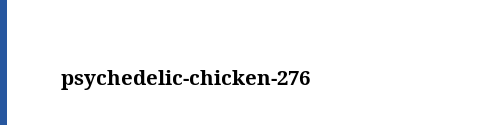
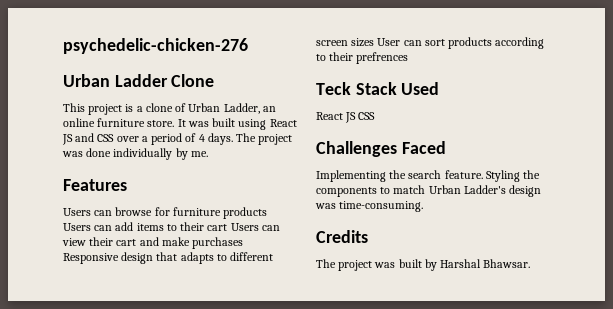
+ Urban Ladder Clone
+ This project is a clone of Urban Ladder, an online furniture store. It was built using React JS and CSS over a period of 4 days. The project was done individually by me.
+ Features
+ Users can browse for furniture products Users can add items to their cart Users can view their cart and make purchases Responsive design that adapts to different screen sizes User can sort products according to their prefrences
+ Teck Stack Used
+ React JS CSS
+ Challenges Faced
+ Implementing the search feature. Styling the components to match Urban Ladder's design was time-consuming.
+ Credits
+ The project was built by Harshal Bhawsar.

